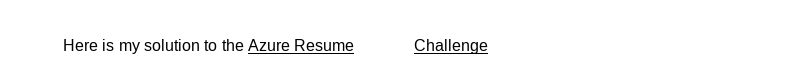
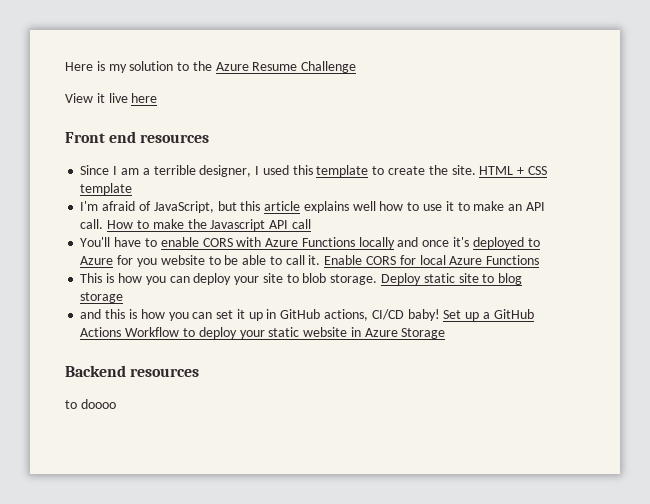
+ View it live here
+ Front end resources
+ Since I am a terrible designer, I used this template to create the site. HTML + CSS template
+ I'm afraid of JavaScript, but this article explains well how to use it to make an API call. How to make the Javascript API call
+ You'll have to enable CORS with Azure Functions locally and once it's deployed to Azure for you website to be able to call it. Enable CORS for local Azure Functions
+ This is how you can deploy your site to blob storage. Deploy static site to blog storage
+ and this is how you can set it up in GitHub actions, CI/CD baby! Set up a GitHub Actions Workflow to deploy your static website in Azure Storage
+ Backend resources
+ to doooo

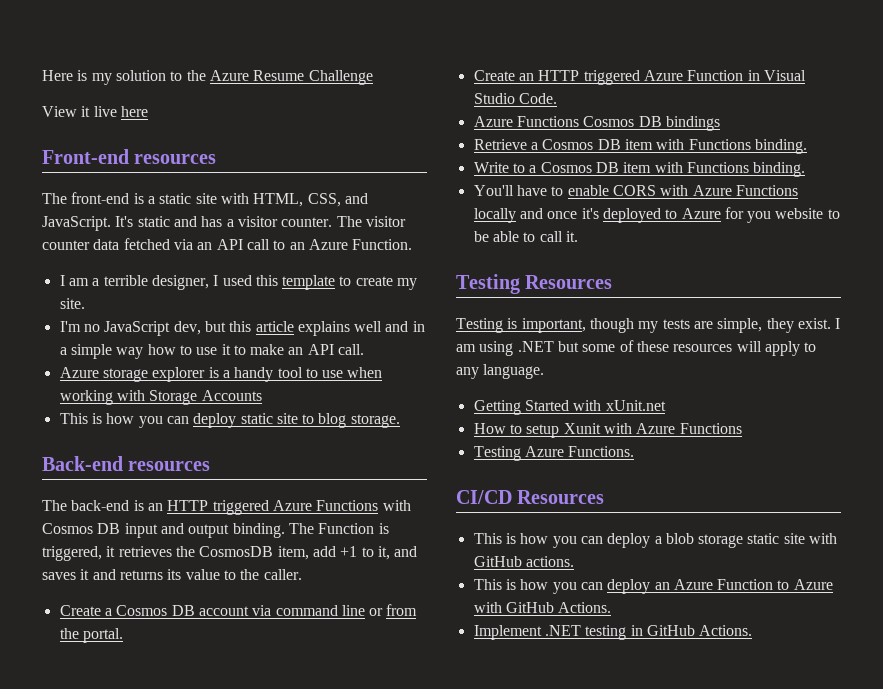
- Front end resources
- Since I am a terrible designer, I used this template to create the site. HTML + CSS template
- I'm afraid of JavaScript, but this article explains well how to use it to make an API call. How to make the Javascript API call
+ Front-end resources
+ The front-end is a static site with HTML, CSS, and JavaScript. It's static and has a visitor counter. The visitor counter data fetched via an API call to an Azure Function.
+ I am a terrible designer, I used this template to create my site.
+ I'm no JavaScript dev, but this article explains well and in a simple way how to use it to make an API call.
+ Azure storage explorer is a handy tool to use when working with Storage Accounts
+ This is how you can deploy static site to blog storage.
+ Back-end resources
+ The back-end is an HTTP triggered Azure Functions with Cosmos DB input and output binding. The Function is triggered, it retrieves the CosmosDB item, add +1 to it, and saves it and returns its value to the caller.
+ Create a Cosmos DB account via command line or from the portal.
+ Create an HTTP triggered Azure Function in Visual Studio Code.
+ Azure Functions Cosmos DB bindings
+ Retrieve a Cosmos DB item with Functions binding.
+ Write to a Cosmos DB item with Functions binding.
- You'll have to enable CORS with Azure Functions locally and once it's deployed to Azure for you website to be able to call it. Enable CORS for local Azure Functions
- This is how you can deploy your site to blob storage. Deploy static site to blog storage
- and this is how you can set it up in GitHub actions, CI/CD baby! Set up a GitHub Actions Workflow to deploy your static website in Azure Storage
- Backend resources
- to doooo
+ You'll have to enable CORS with Azure Functions locally and once it's deployed to Azure for you website to be able to call it.
+ Testing Resources
+ Testing is important, though my tests are simple, they exist. I am using .NET but some of these resources will apply to any language.
+ Getting Started with xUnit.net
+ How to setup Xunit with Azure Functions
+ Testing Azure Functions.
+ CI/CD Resources
+ This is how you can deploy a blob storage static site with GitHub actions.
+ This is how you can deploy an Azure Function to Azure with GitHub Actions.
+ Implement .NET testing in GitHub Actions.

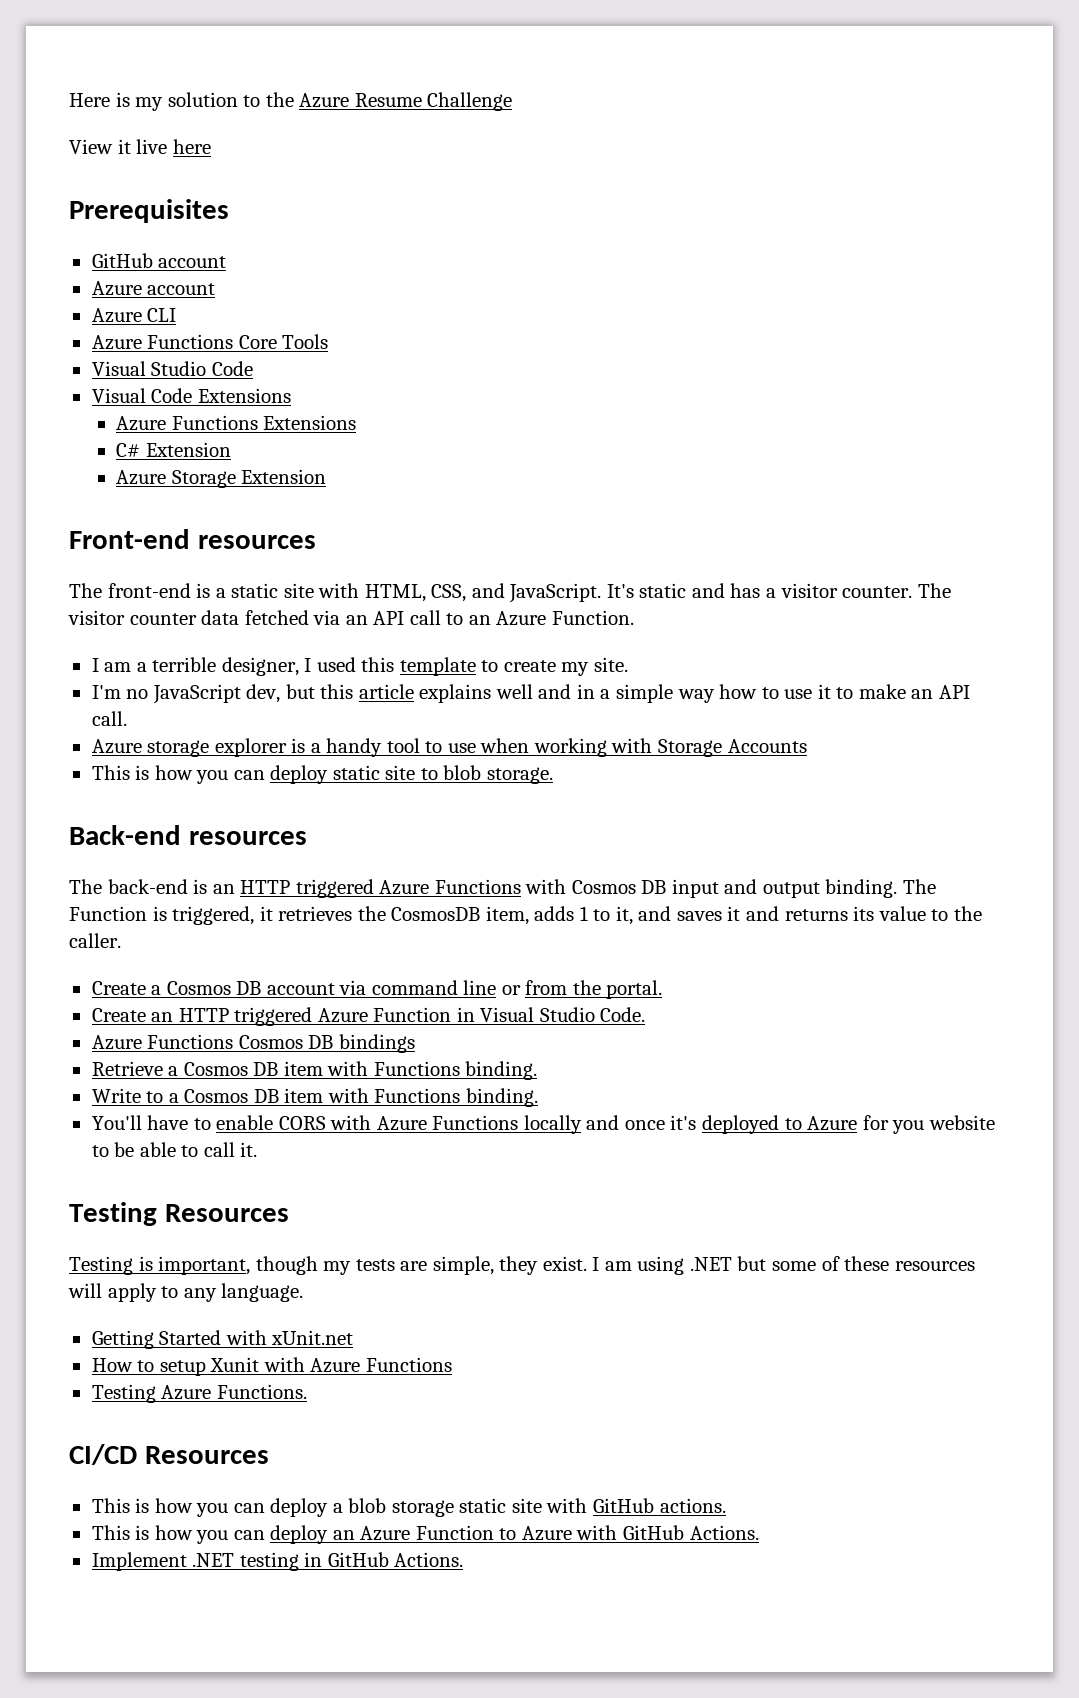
+ Prerequisites
+ GitHub account
+ Azure account
+ Azure CLI
+ Azure Functions Core Tools
+ Visual Studio Code
+ Visual Code Extensions
+ Azure Functions Extensions
+ C# Extension
+ Azure Storage Extension
- This is how you can deploy static site to blog storage.
+ This is how you can deploy static site to blob storage.
- The Function is triggered, it retrieves the CosmosDB item, add +1 to it, and saves it and returns its value to the caller.
+ The Function is triggered, it retrieves the CosmosDB item, adds 1 to it, and saves it and returns its value to the caller.

